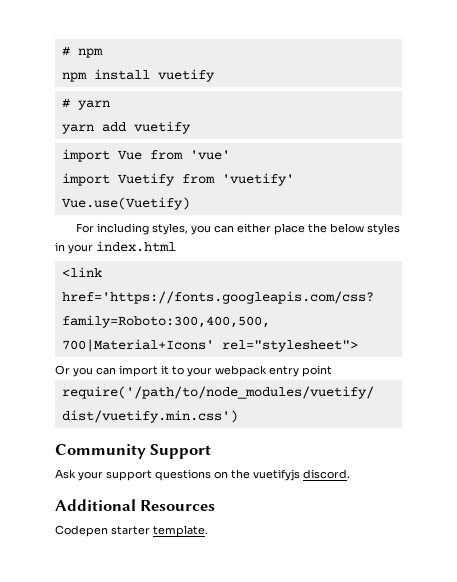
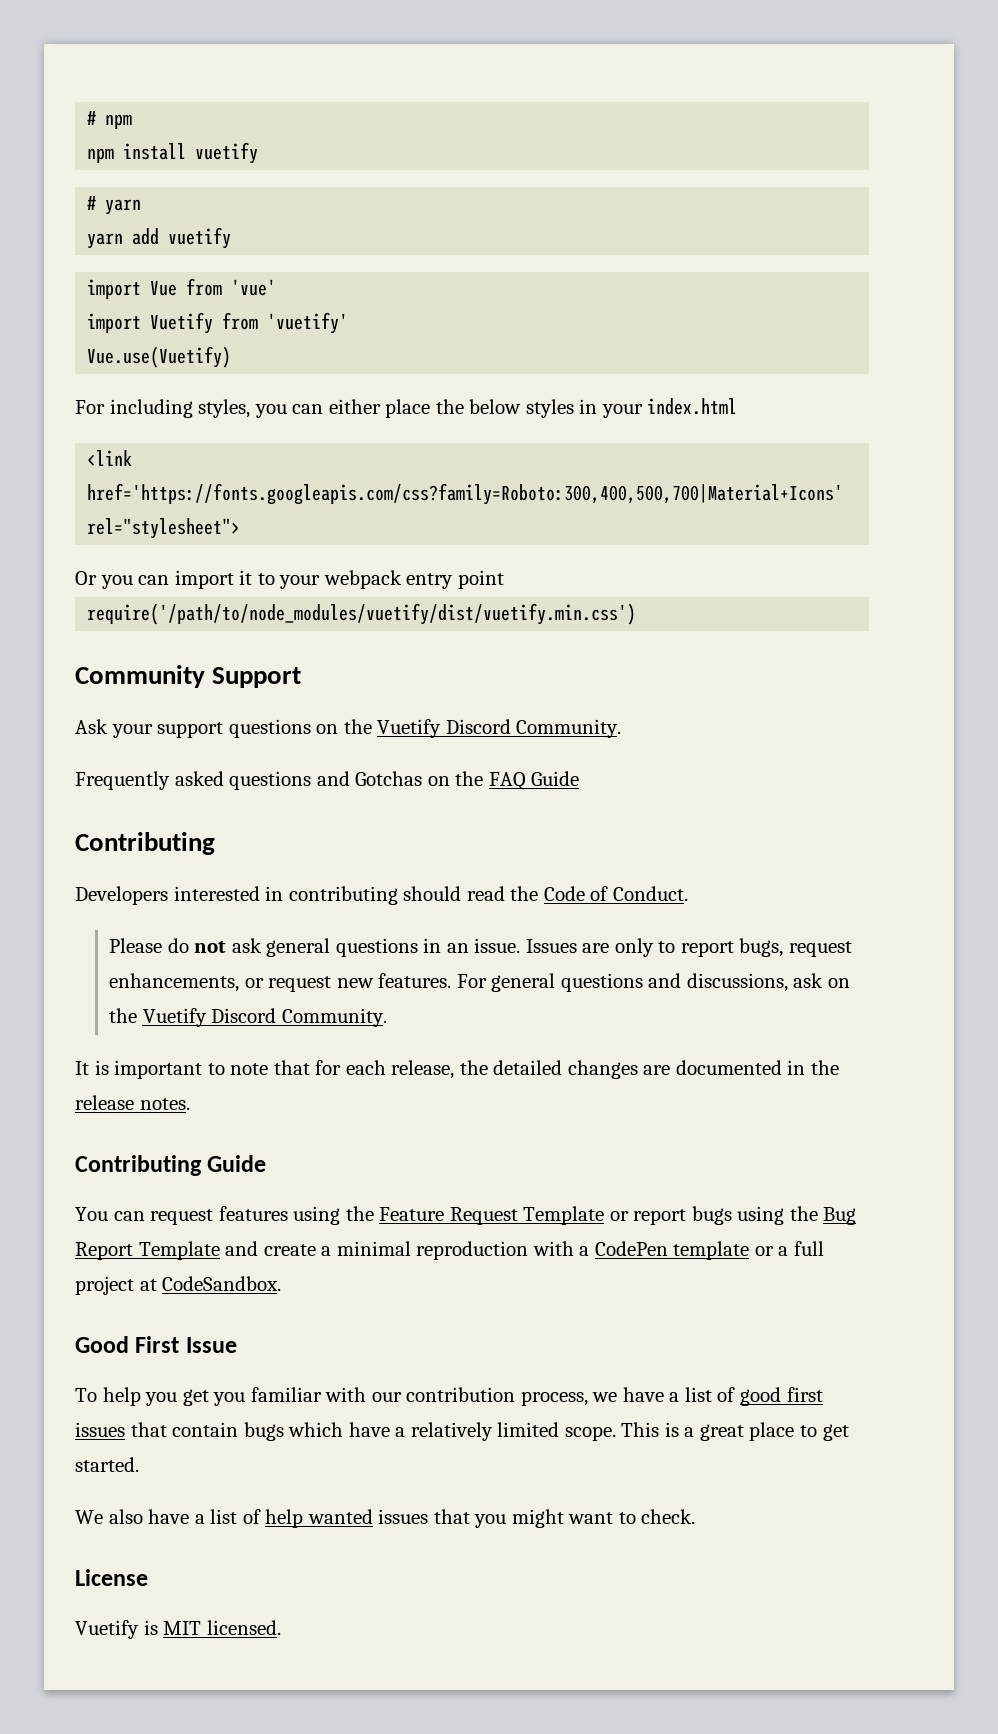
- Ask your support questions on the vuetifyjs discord.
- Additional Resources
- Codepen starter template.
+ Ask your support questions on the Vuetify Discord Community.
+ Frequently asked questions and Gotchas on the FAQ Guide
+ Contributing
+ Developers interested in contributing should read the Code of Conduct.
+ Please do not ask general questions in an issue. Issues are only to report bugs, request enhancements, or request new features. For general questions and discussions, ask on the Vuetify Discord Community.
+ It is important to note that for each release, the detailed changes are documented in the release notes.
+ Contributing Guide
+ You can request features using the Feature Request Template or report bugs using the Bug Report Template and create a minimal reproduction with a CodePen template or a full project at CodeSandbox.
+ Good First Issue
+ To help you get you familiar with our contribution process, we have a list of good first issues that contain bugs which have a relatively limited scope. This is a great place to get started.
+ We also have a list of help wanted issues that you might want to check.
+ License
+ Vuetify is MIT licensed.

